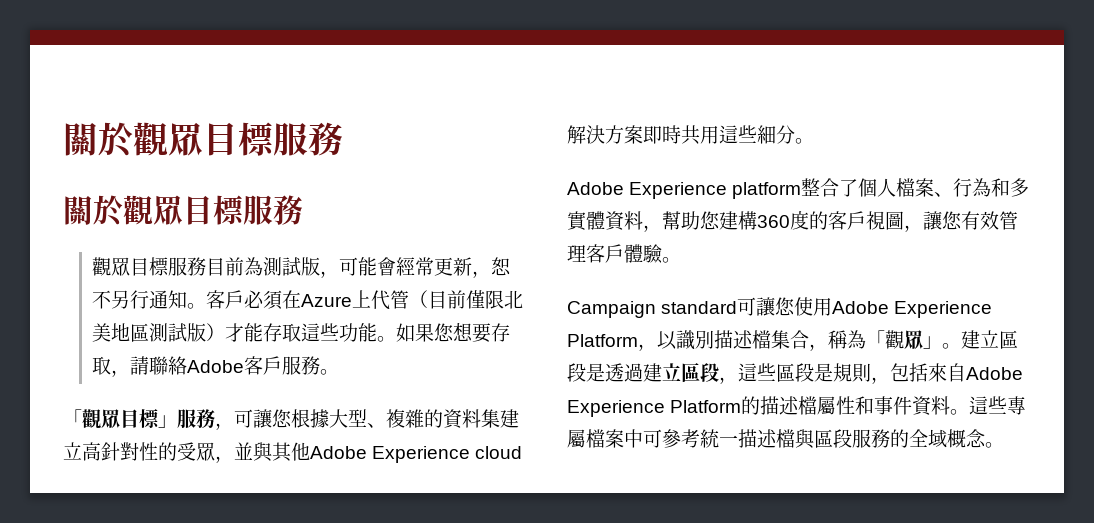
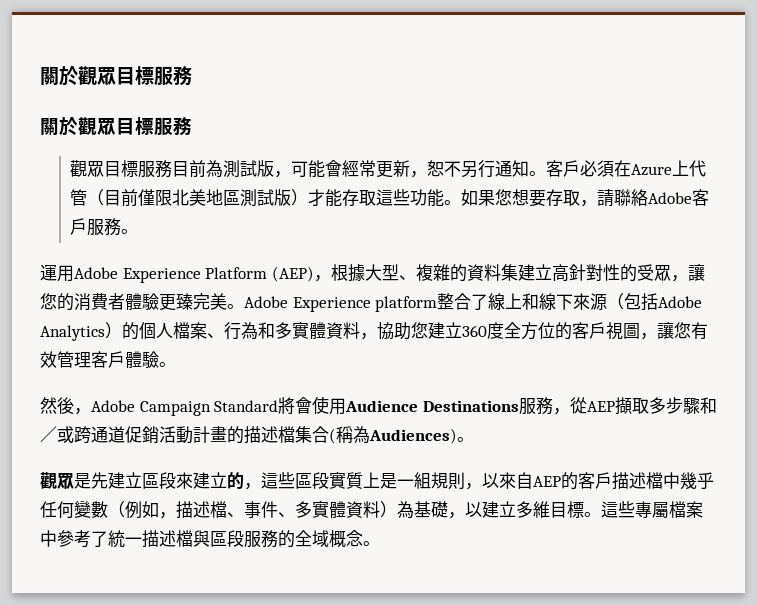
- 「觀眾目標」服務，可讓您根據大型、複雜的資料集建立高針對性的受眾，並與其他Adobe Experience cloud解決方案即時共用這些細分。
- Adobe Experience platform整合了個人檔案、行為和多實體資料，幫助您建構360度的客戶視圖，讓您有效管理客戶體驗。
+ 運用Adobe Experience Platform (AEP)，根據大型、複雜的資料集建立高針對性的受眾，讓您的消費者體驗更臻完美。Adobe Experience platform整合了線上和線下來源（包括Adobe Analytics）的個人檔案、行為和多實體資料，協助您建立360度全方位的客戶視圖，讓您有效管理客戶體驗。
- Campaign standard可讓您使用Adobe Experience Platform，以識別描述檔集合，稱為「觀眾」。建立區段是透過建立區段，這些區段是規則，包括來自Adobe Experience Platform的描述檔屬性和事件資料。
+ 然後，Adobe Campaign Standard將會使用Audience Destinations服務，從AEP擷取多步驟和／或跨通道促銷活動計畫的描述檔集合(稱為Audiences)。
+ 觀眾是先建立區段來建立的，這些區段實質上是一組規則，以來自AEP的客戶描述檔中幾乎任何變數（例如，描述檔、事件、多實體資料）為基礎，以建立多維目標。
- 這些專屬檔案中可參考統一描述檔與區段服務的全域概念。
+ 這些專屬檔案中參考了統一描述檔與區段服務的全域概念。

